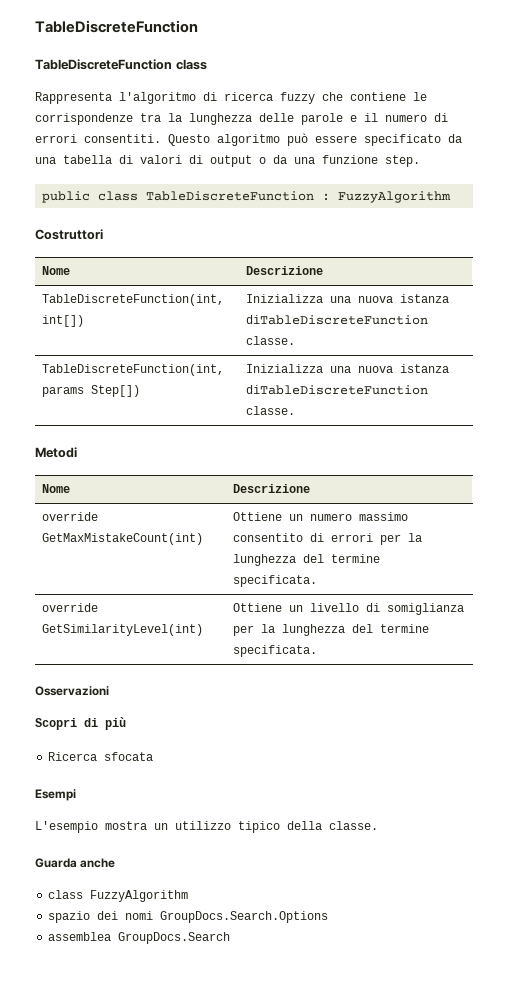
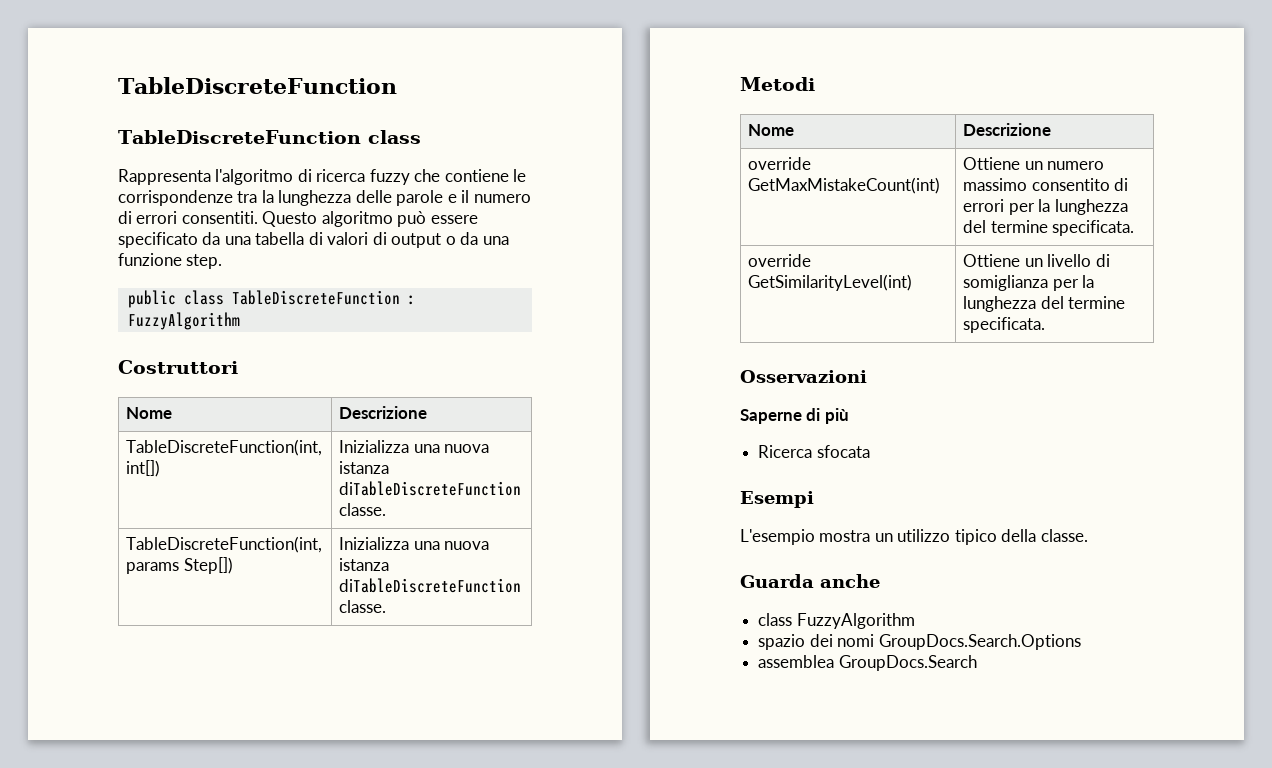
- Scopri di più
+ Saperne di più

